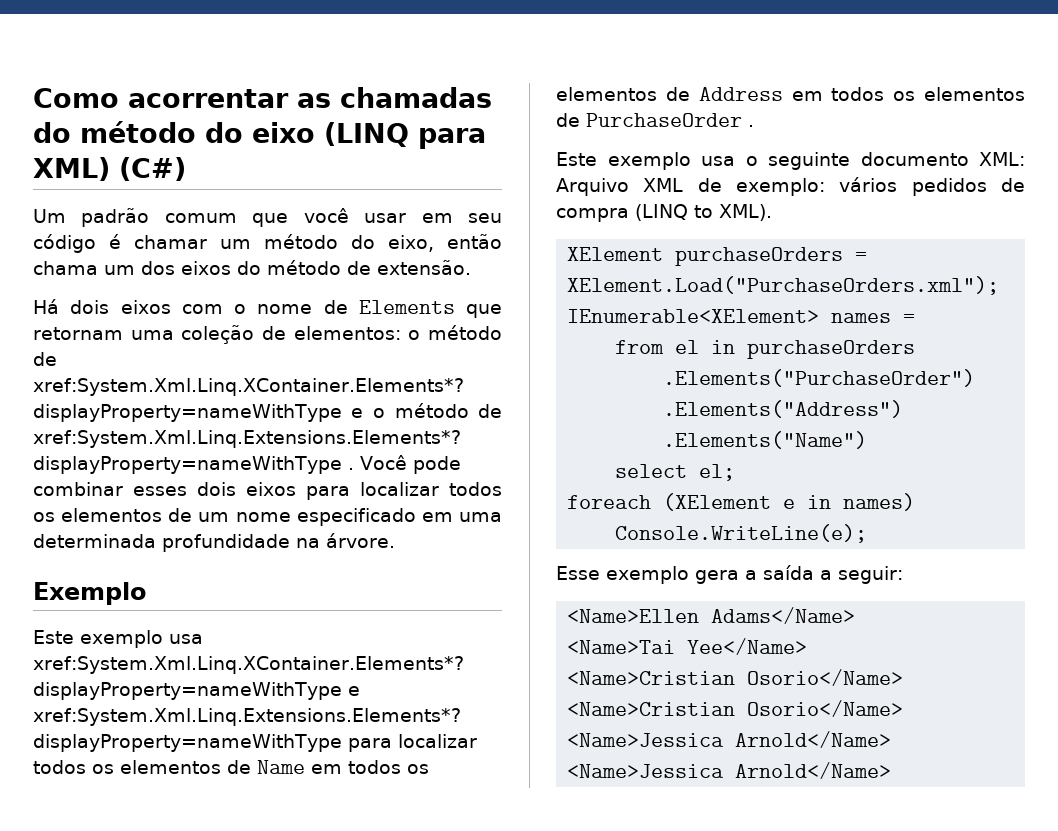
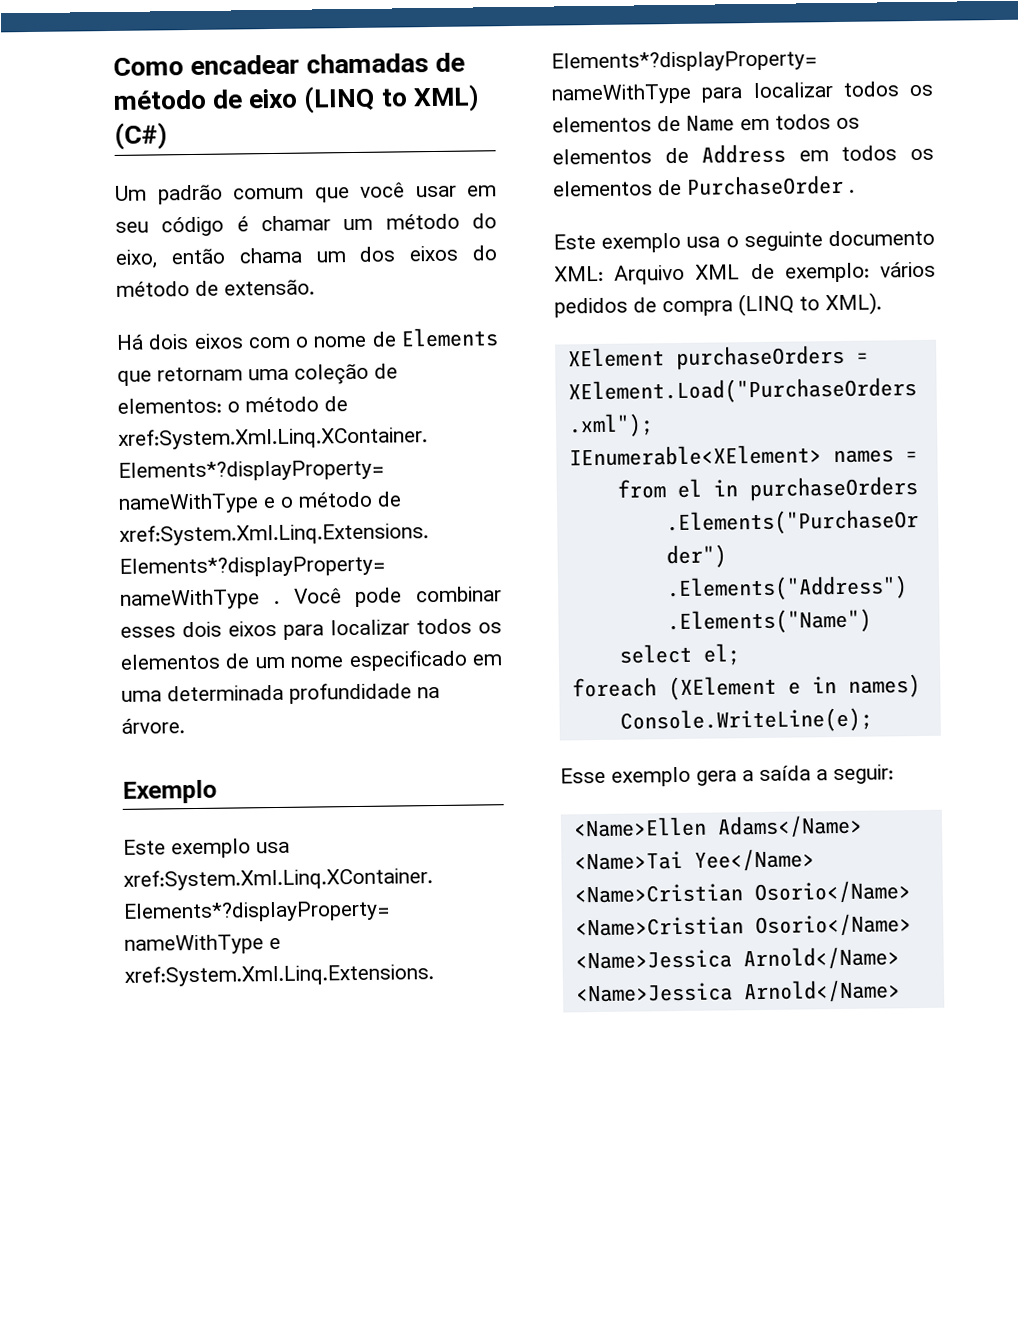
- Como acorrentar as chamadas do método do eixo (LINQ para XML) (C#)
+ Como encadear chamadas de método de eixo (LINQ to XML) (C#)

